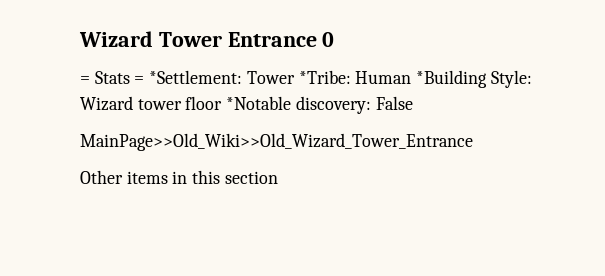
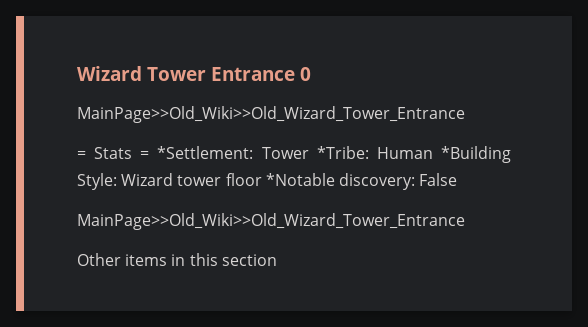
  Wizard Tower Entrance 0
+ MainPage>>Old_Wiki>>Old_Wizard_Tower_Entrance

